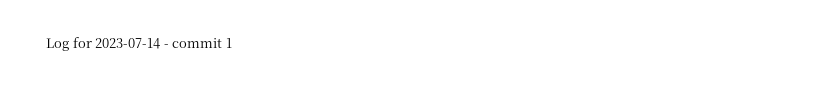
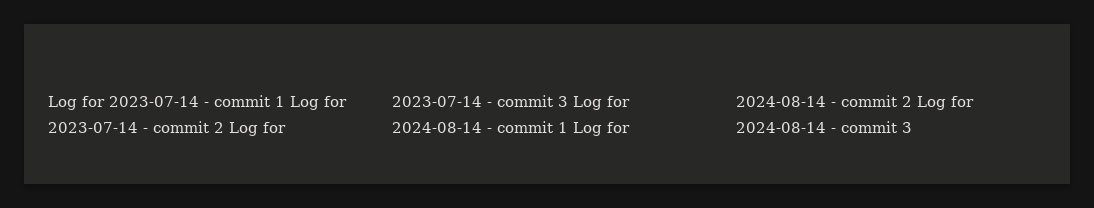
- Log for 2023-07-14 - commit 1
+ Log for 2023-07-14 - commit 1 Log for 2023-07-14 - commit 2 Log for 2023-07-14 - commit 3 Log for 2024-08-14 - commit 1 Log for 2024-08-14 - commit 2 Log for 2024-08-14 - commit 3

